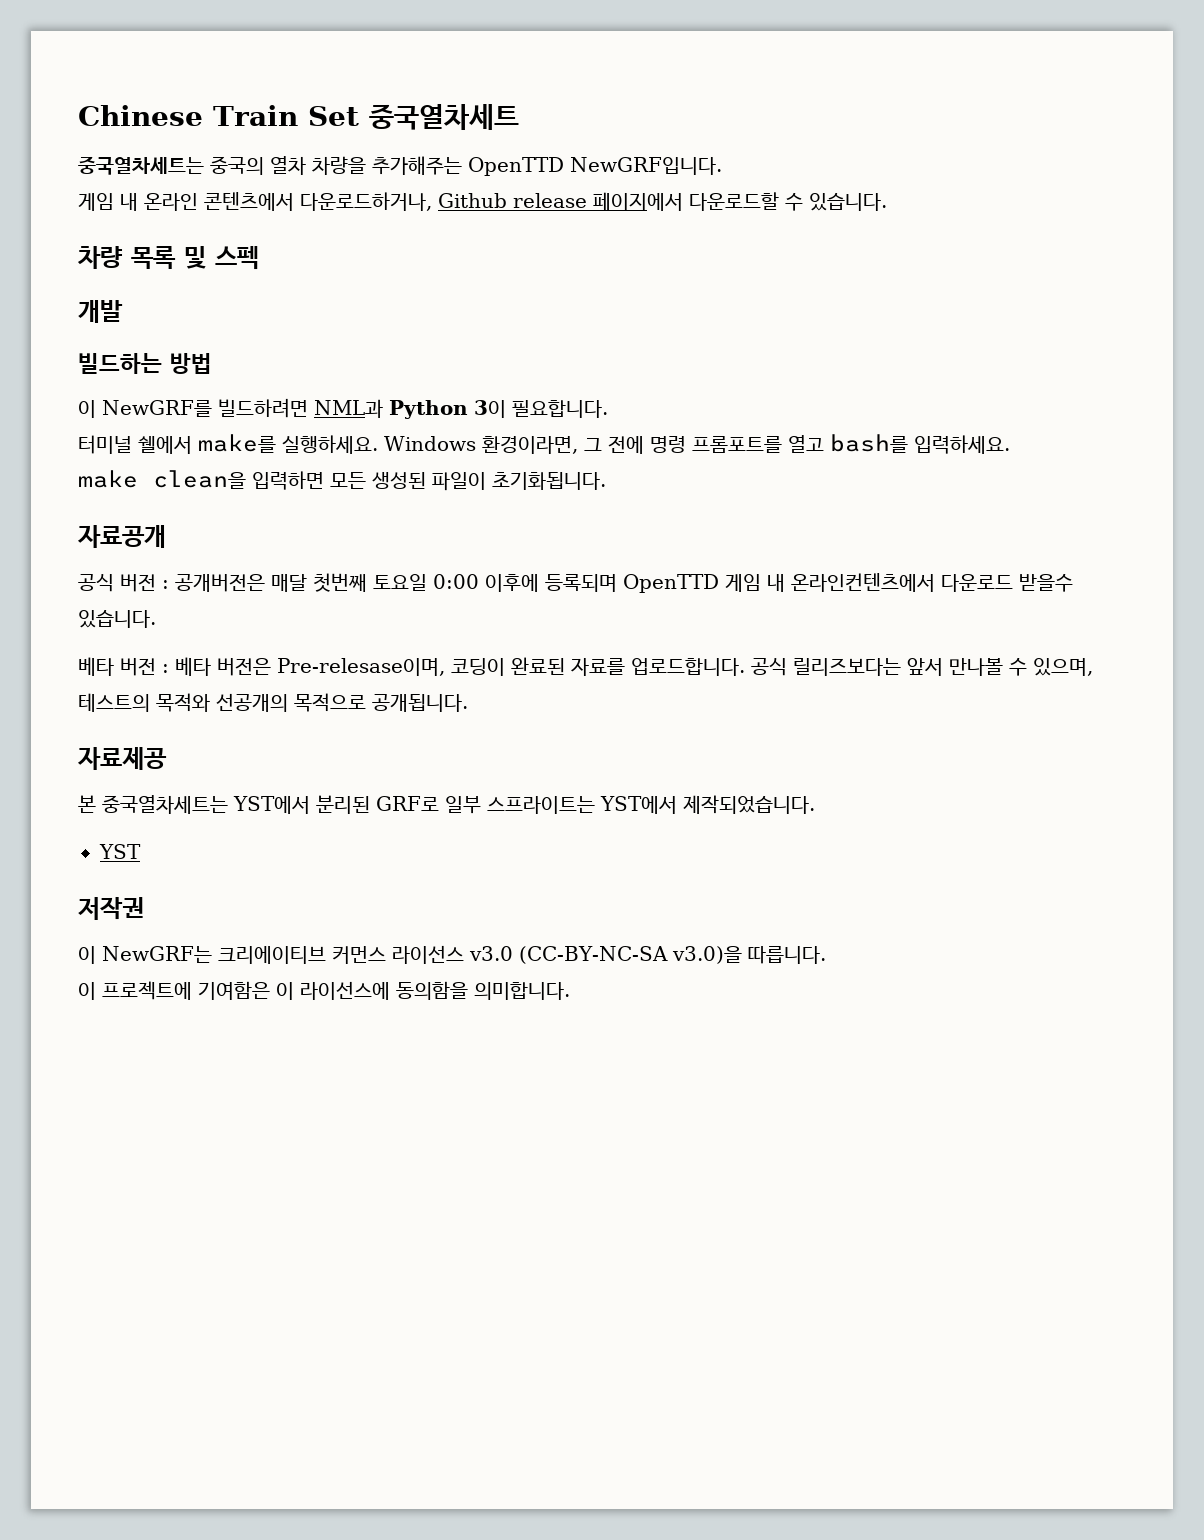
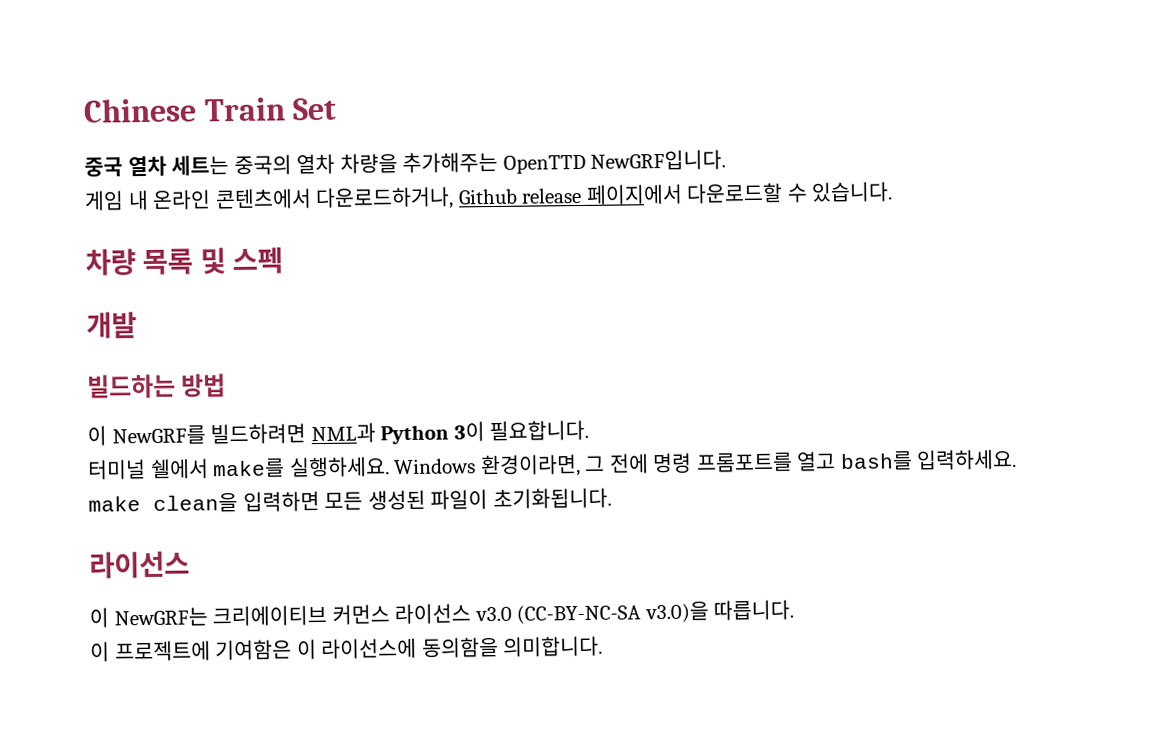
- Chinese Train Set 중국열차세트
- 중국열차세트는 중국의 열차 차량을 추가해주는 OpenTTD NewGRF입니다.
+ Chinese Train Set
+ 중국 열차 세트는 중국의 열차 차량을 추가해주는 OpenTTD NewGRF입니다.
  make clean을 입력하면 모든 생성된 파일이 초기화됩니다.
- 자료공개
- 공식 버전 : 공개버전은 매달 첫번째 토요일 0:00 이후에 등록되며 OpenTTD 게임 내 온라인컨텐츠에서 다운로드 받을수 있습니다.
- 베타 버전 : 베타 버전은 Pre-relesase이며, 코딩이 완료된 자료를 업로드합니다. 공식 릴리즈보다는 앞서 만나볼 수 있으며, 테스트의 목적와 선공개의 목적으로 공개됩니다.
- 자료제공
- 본 중국열차세트는 YST에서 분리된 GRF로 일부 스프라이트는 YST에서 제작되었습니다.
- YST
- 저작권
+ 라이선스

